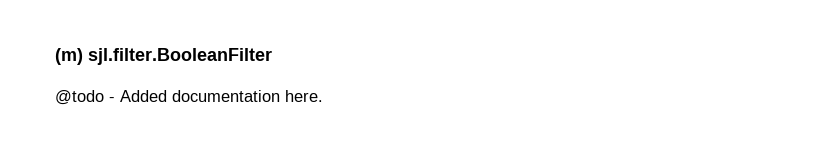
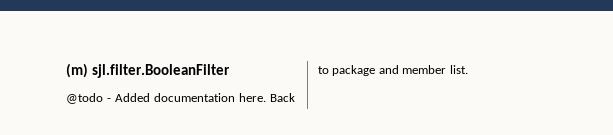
+ Back to package and member list.

